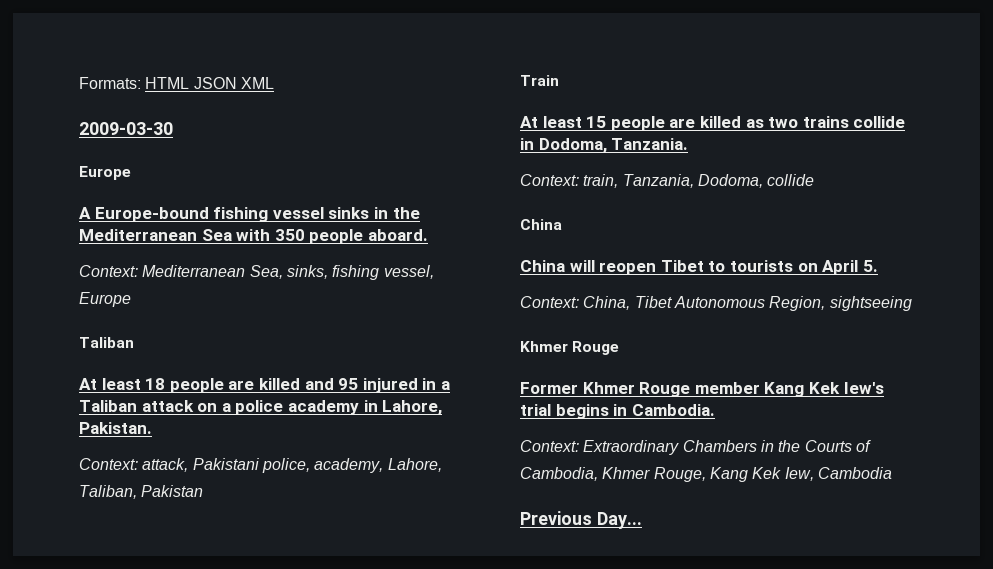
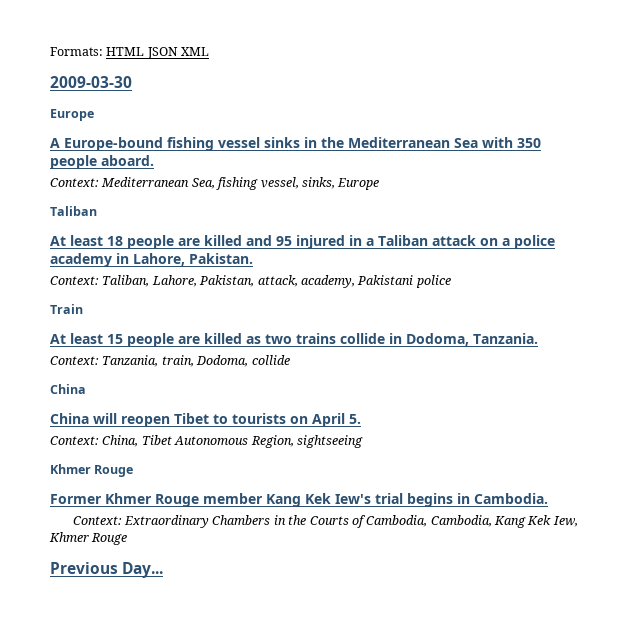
- Context: Mediterranean Sea, sinks, fishing vessel, Europe
+ Context: Mediterranean Sea, fishing vessel, sinks, Europe
- Context: attack, Pakistani police, academy, Lahore, Taliban, Pakistan
+ Context: Taliban, Lahore, Pakistan, attack, academy, Pakistani police
- Context: train, Tanzania, Dodoma, collide
+ Context: Tanzania, train, Dodoma, collide
- Context: Extraordinary Chambers in the Courts of Cambodia, Khmer Rouge, Kang Kek Iew, Cambodia
+ Context: Extraordinary Chambers in the Courts of Cambodia, Cambodia, Kang Kek Iew, Khmer Rouge

